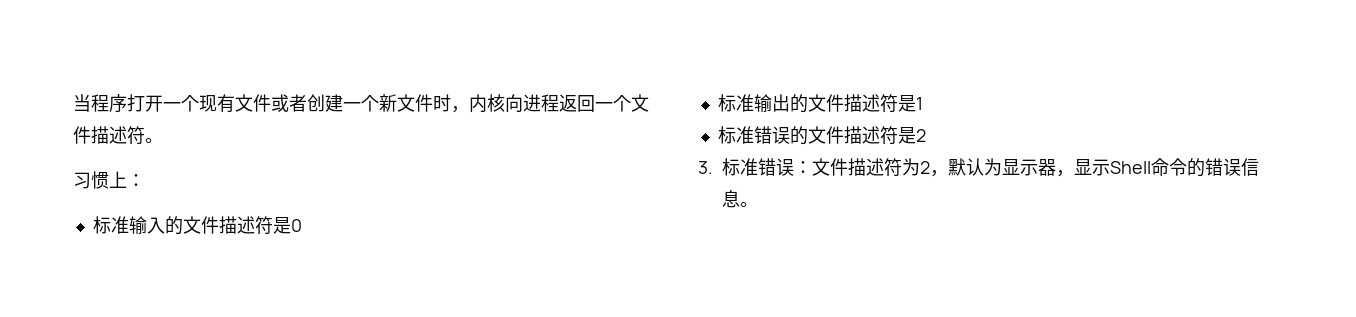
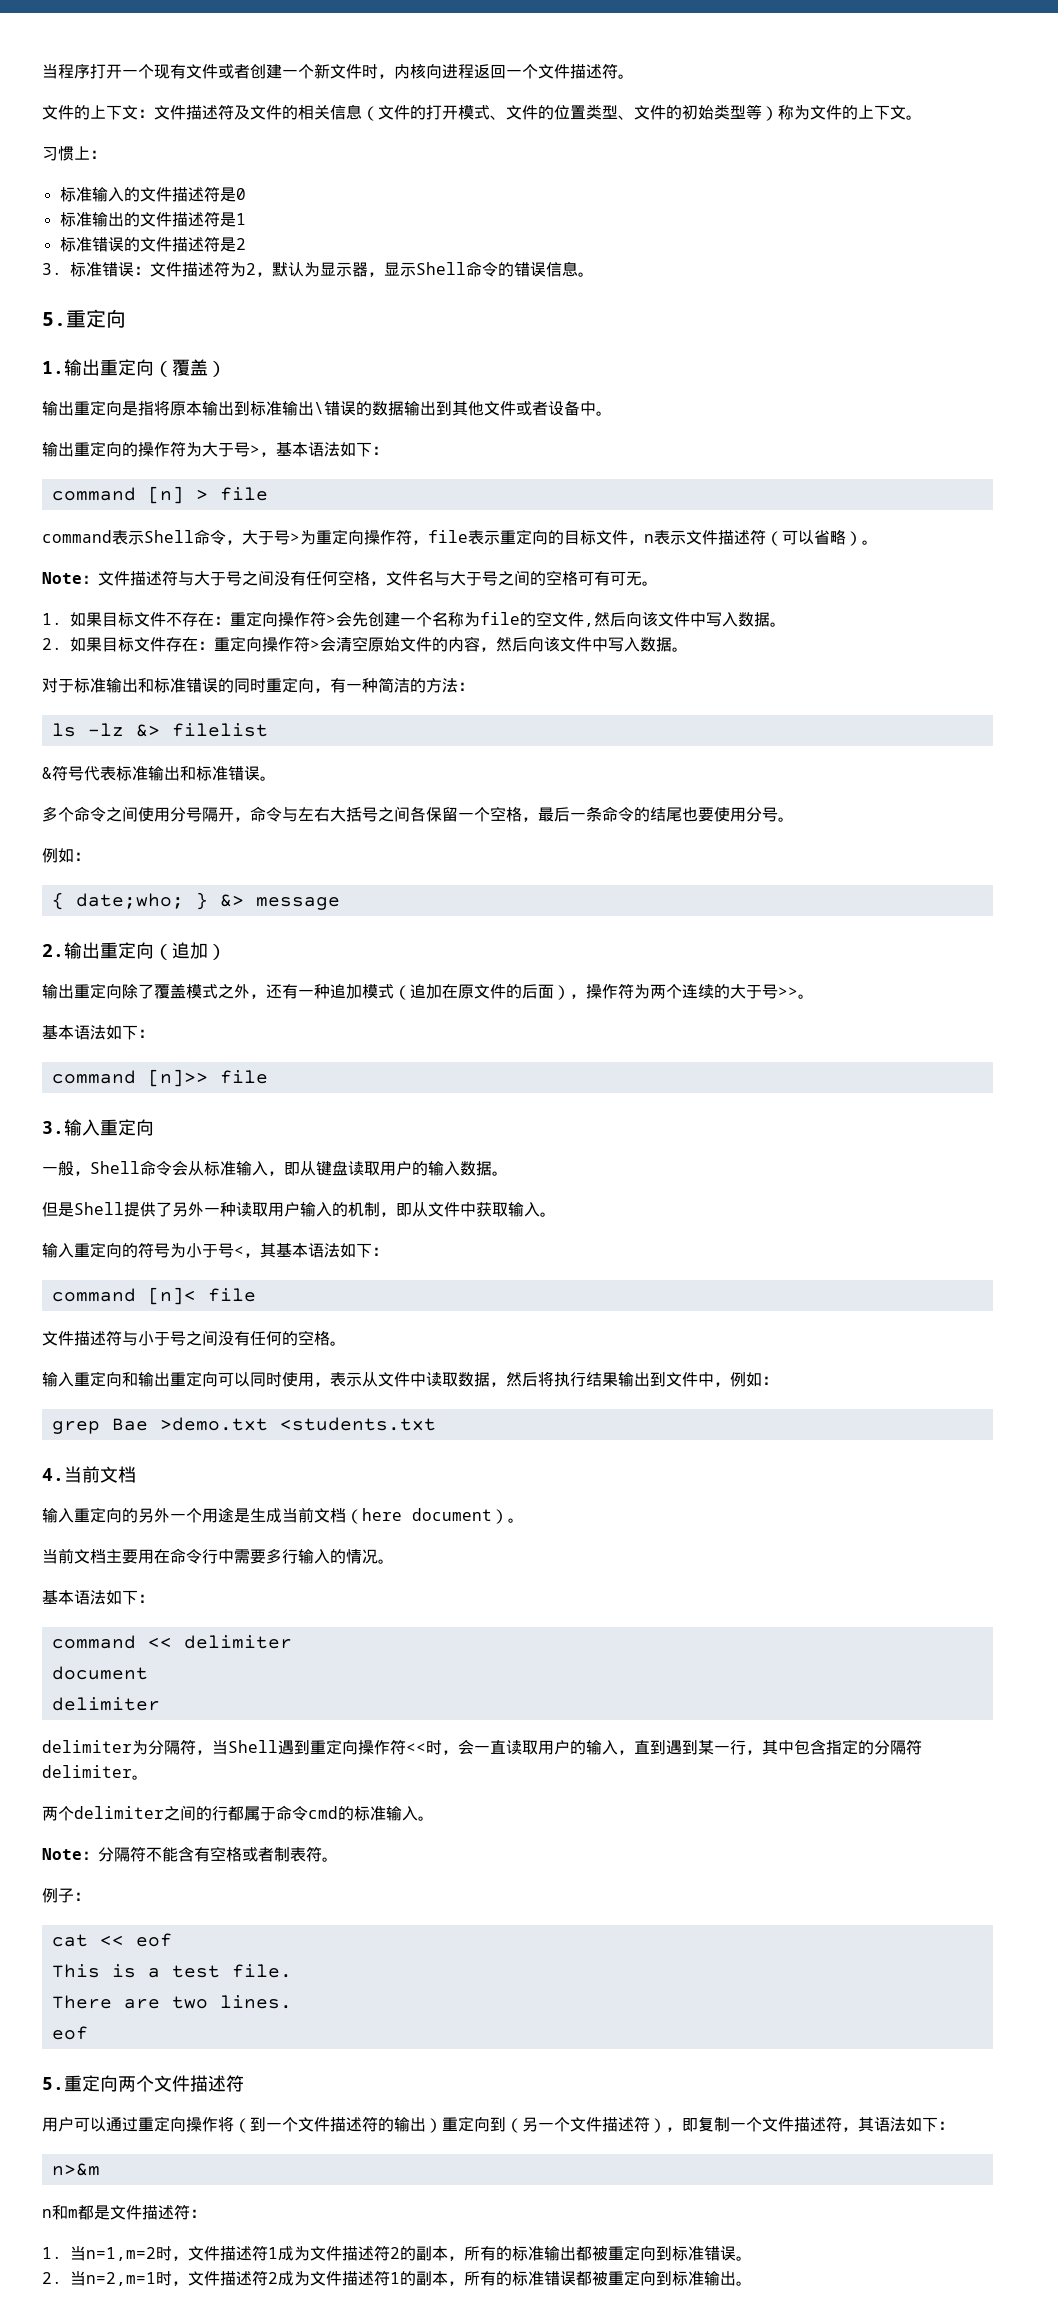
+ 文件的上下文：文件描述符及文件的相关信息（文件的打开模式、文件的位置类型、文件的初始类型等）称为文件的上下文。
  3.标准错误：文件描述符为2，默认为显示器，显示Shell命令的错误信息。
+ 5.重定向
+ 1.输出重定向（覆盖）
+ 输出重定向是指将原本输出到标准输出\错误的数据输出到其他文件或者设备中。
+ 输出重定向的操作符为大于号>，基本语法如下：
+ command [n] > file
+ command表示Shell命令，大于号>为重定向操作符，file表示重定向的目标文件，n表示文件描述符（可以省略）。
+ Note：文件描述符与大于号之间没有任何空格，文件名与大于号之间的空格可有可无。
+ 1.如果目标文件不存在：重定向操作符>会先创建一个名称为file的空文件,然后向该文件中写入数据。
+ 2.如果目标文件存在：重定向操作符>会清空原始文件的内容，然后向该文件中写入数据。
+ 对于标准输出和标准错误的同时重定向，有一种简洁的方法：
+ ls -lz &> filelist
+ &符号代表标准输出和标准错误。
+ 多个命令之间使用分号隔开，命令与左右大括号之间各保留一个空格，最后一条命令的结尾也要使用分号。
+ 例如：
+ { date;who; } &> message
+ 2.输出重定向（追加）
+ 输出重定向除了覆盖模式之外，还有一种追加模式（追加在原文件的后面），操作符为两个连续的大于号>>。
+ 基本语法如下：
+ command [n]>> file
+ 3.输入重定向
+ 一般，Shell命令会从标准输入，即从键盘读取用户的输入数据。
+ 但是Shell提供了另外一种读取用户输入的机制，即从文件中获取输入。
+ 输入重定向的符号为小于号<，其基本语法如下：
+ command [n]< file
+ 文件描述符与小于号之间没有任何的空格。
+ 输入重定向和输出重定向可以同时使用，表示从文件中读取数据，然后将执行结果输出到文件中，例如：
+ grep Bae >demo.txt <students.txt
+ 4.当前文档
+ 输入重定向的另外一个用途是生成当前文档（here document）。
+ 当前文档主要用在命令行中需要多行输入的情况。
+ 基本语法如下：
+ command << delimiter
+ document
+ delimiter
+ delimiter为分隔符，当Shell遇到重定向操作符<<时，会一直读取用户的输入，直到遇到某一行，其中包含指定的分隔符delimiter。
+ 两个delimiter之间的行都属于命令cmd的标准输入。
+ Note：分隔符不能含有空格或者制表符。
+ 例子：
+ cat << eof
+ This is a test file.
+ There are two lines.
+ eof
+ 5.重定向两个文件描述符
+ 用户可以通过重定向操作将（到一个文件描述符的输出）重定向到（另一个文件描述符），即复制一个文件描述符，其语法如下：
+ n>&m
+ n和m都是文件描述符：
+ 1.当n=1,m=2时，文件描述符1成为文件描述符2的副本，所有的标准输出都被重定向到标准错误。
+ 2.当n=2,m=1时，文件描述符2成为文件描述符1的副本，所有的标准错误都被重定向到标准输出。

